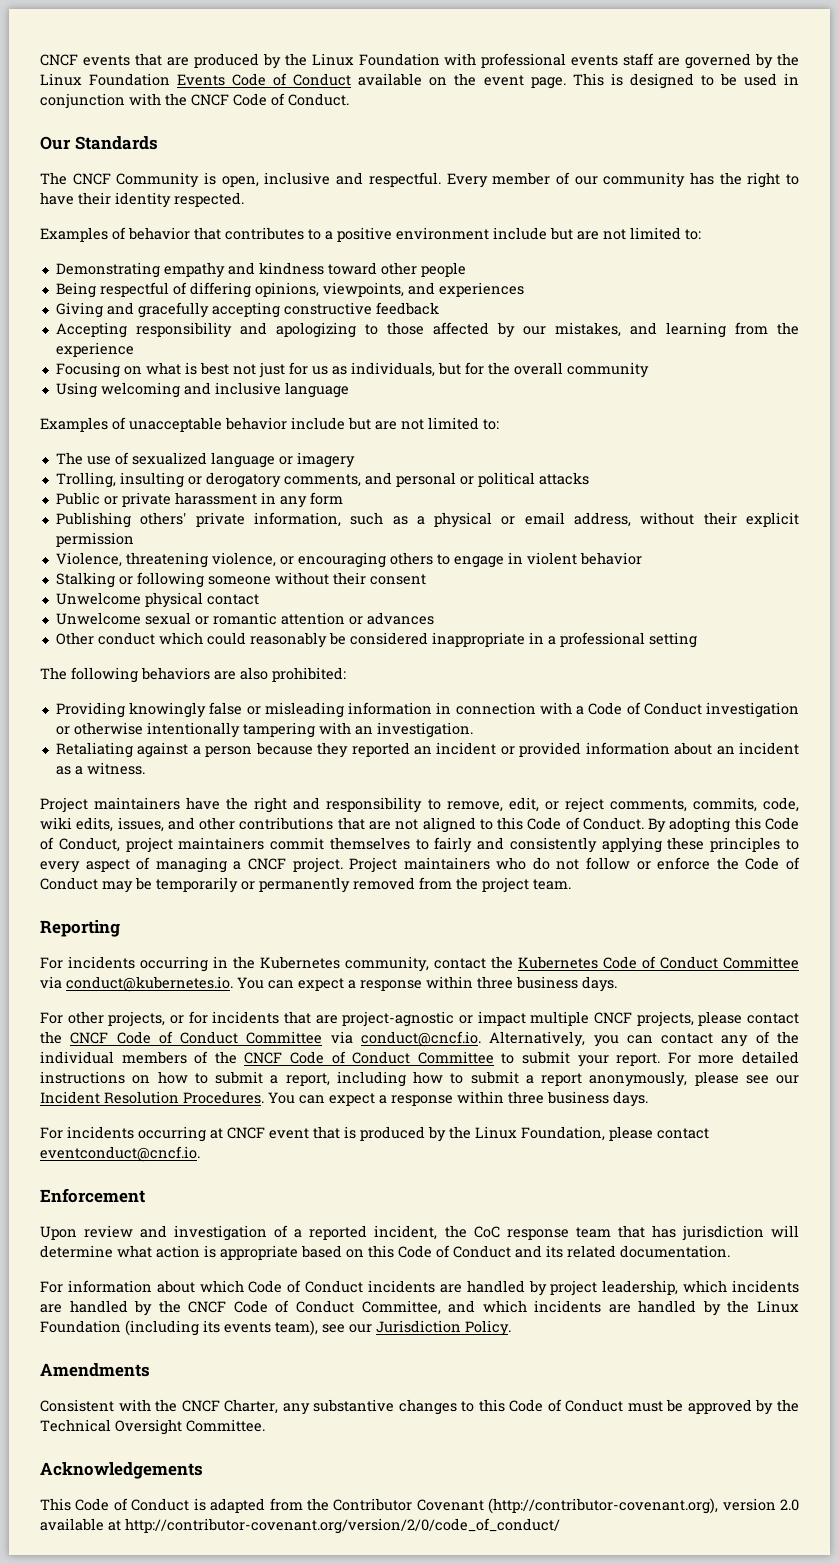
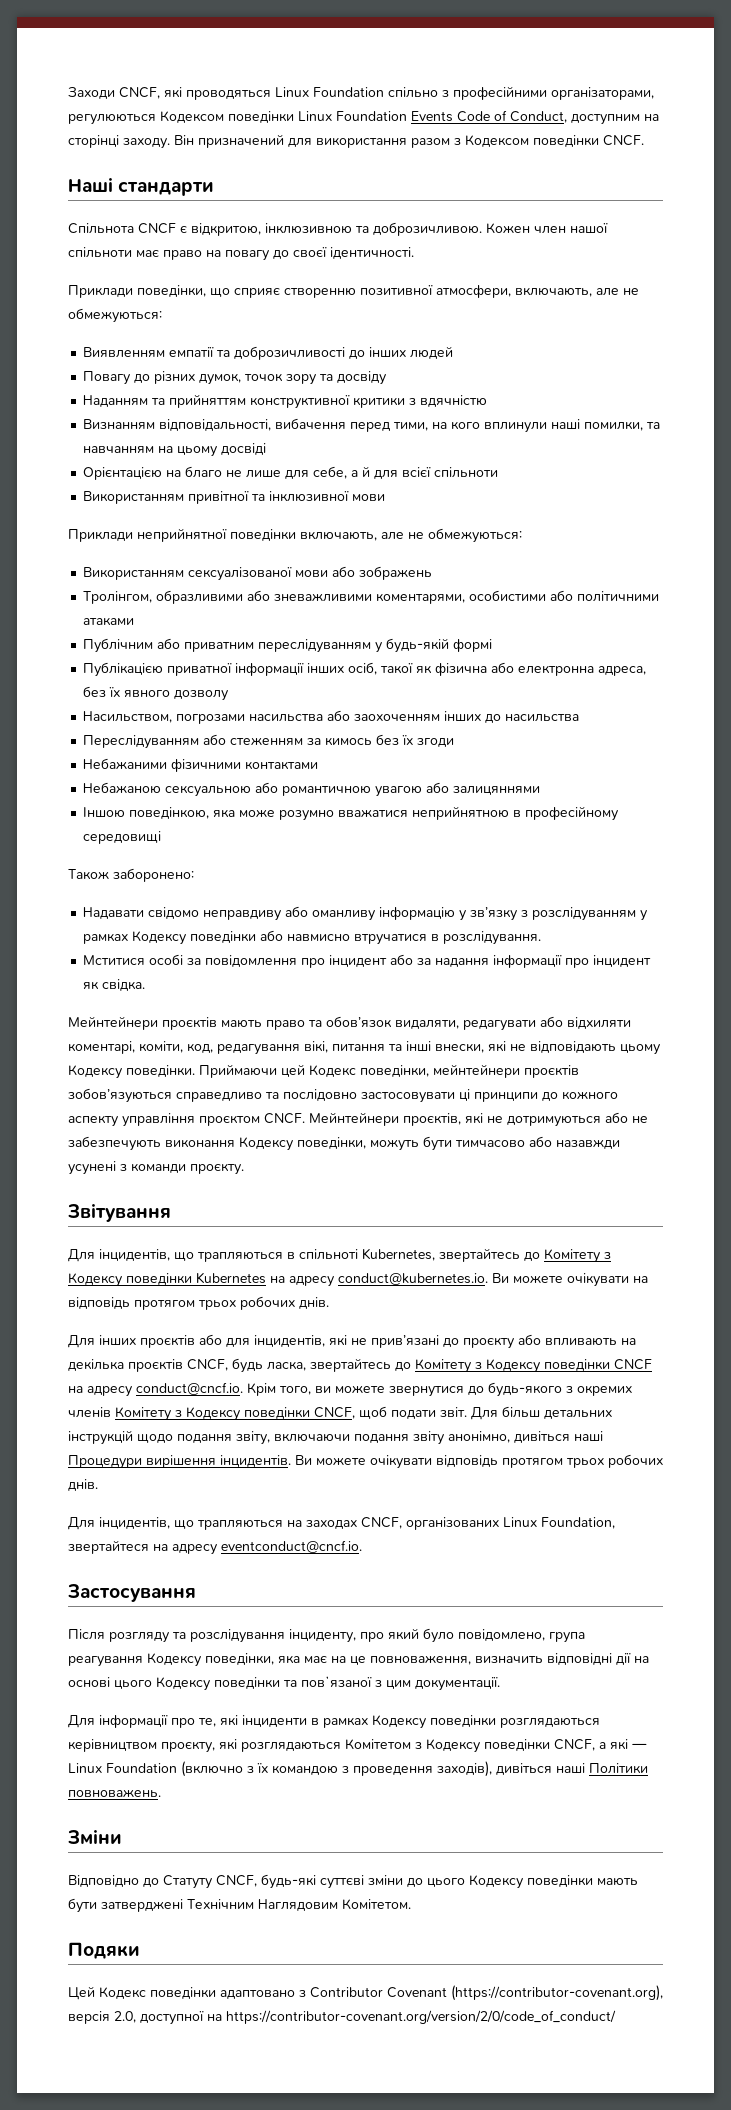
- CNCF events that are produced by the Linux Foundation with professional events staff are governed by the Linux Foundation Events Code of Conduct available on the event page. This is designed to be used in conjunction with the CNCF Code of Conduct.
- Our Standards
- The CNCF Community is open, inclusive and respectful. Every member of our community has the right to have their identity respected.
- Examples of behavior that contributes to a positive environment include but are not limited to:
- Demonstrating empathy and kindness toward other people
- Being respectful of differing opinions, viewpoints, and experiences
- Giving and gracefully accepting constructive feedback
- Accepting responsibility and apologizing to those affected by our mistakes, and learning from the experience
- Focusing on what is best not just for us as individuals, but for the overall community
- Using welcoming and inclusive language
- Examples of unacceptable behavior include but are not limited to:
- The use of sexualized language or imagery
- Trolling, insulting or derogatory comments, and personal or political attacks
- Public or private harassment in any form
- Publishing others' private information, such as a physical or email address, without their explicit permission
- Violence, threatening violence, or encouraging others to engage in violent behavior
- Stalking or following someone without their consent
- Unwelcome physical contact
- Unwelcome sexual or romantic attention or advances
- Other conduct which could reasonably be considered inappropriate in a professional setting
- The following behaviors are also prohibited:
- Providing knowingly false or misleading information in connection with a Code of Conduct investigation or otherwise intentionally tampering with an investigation.
- Retaliating against a person because they reported an incident or provided information about an incident as a witness.
- Project maintainers have the right and responsibility to remove, edit, or reject comments, commits, code, wiki edits, issues, and other contributions that are not aligned to this Code of Conduct. By adopting this Code of Conduct, project maintainers commit themselves to fairly and consistently applying these principles to every aspect of managing a CNCF project. Project maintainers who do not follow or enforce the Code of Conduct may be temporarily or permanently removed from the project team.
- Reporting
- For incidents occurring in the Kubernetes community, contact the Kubernetes Code of Conduct Committee via conduct@kubernetes.io. You can expect a response within three business days.
- For other projects, or for incidents that are project-agnostic or impact multiple CNCF projects, please contact the CNCF Code of Conduct Committee via conduct@cncf.io. Alternatively, you can contact any of the individual members of the CNCF Code of Conduct Committee to submit your report. For more detailed instructions on how to submit a report, including how to submit a report anonymously, please see our Incident Resolution Procedures. You can expect a response within three business days.
- For incidents occurring at CNCF event that is produced by the Linux Foundation, please contact eventconduct@cncf.io.
- Enforcement
- Upon review and investigation of a reported incident, the CoC response team that has jurisdiction will determine what action is appropriate based on this Code of Conduct and its related documentation.
- For information about which Code of Conduct incidents are handled by project leadership, which incidents are handled by the CNCF Code of Conduct Committee, and which incidents are handled by the Linux Foundation (including its events team), see our Jurisdiction Policy.
- Amendments
- Consistent with the CNCF Charter, any substantive changes to this Code of Conduct must be approved by the Technical Oversight Committee.
- Acknowledgements
- This Code of Conduct is adapted from the Contributor Covenant (http://contributor-covenant.org), version 2.0 available at http://contributor-covenant.org/version/2/0/code_of_conduct/
+ Заходи CNCF, які проводяться Linux Foundation спільно з професійними організаторами, регулюються Кодексом поведінки Linux Foundation Events Code of Conduct, доступним на сторінці заходу. Він призначений для використання разом з Кодексом поведінки CNCF.
+ Наші стандарти
+ Спільнота CNCF є відкритою, інклюзивною та доброзичливою. Кожен член нашої спільноти має право на повагу до своєї ідентичності.
+ Приклади поведінки, що сприяє створенню позитивної атмосфери, включають, але не обмежуються:
+ Виявленням емпатії та доброзичливості до інших людей
+ Повагу до різних думок, точок зору та досвіду
+ Наданням та прийняттям конструктивної критики з вдячністю
+ Визнанням відповідальності, вибачення перед тими, на кого вплинули наші помилки, та навчанням на цьому досвіді
+ Орієнтацією на благо не лише для себе, а й для всієї спільноти
+ Використанням привітної та інклюзивної мови
+ Приклади неприйнятної поведінки включають, але не обмежуються:
+ Використанням сексуалізованої мови або зображень
+ Тролінгом, образливими або зневажливими коментарями, особистими або політичними атаками
+ Публічним або приватним переслідуванням у будь-якій формі
+ Публікацією приватної інформації інших осіб, такої як фізична або електронна адреса, без їх явного дозволу
+ Насильством, погрозами насильства або заохоченням інших до насильства
+ Переслідуванням або стеженням за кимось без їх згоди
+ Небажаними фізичними контактами
+ Небажаною сексуальною або романтичною увагою або залицяннями
+ Іншою поведінкою, яка може розумно вважатися неприйнятною в професійному середовищі
+ Також заборонено:
+ Надавати свідомо неправдиву або оманливу інформацію у зв’язку з розслідуванням у рамках Кодексу поведінки або навмисно втручатися в розслідування.
+ Мститися особі за повідомлення про інцидент або за надання інформації про інцидент як свідка.
+ Мейнтейнери проєктів мають право та обов’язок видаляти, редагувати або відхиляти коментарі, коміти, код, редагування вікі, питання та інші внески, які не відповідають цьому Кодексу поведінки. Приймаючи цей Кодекс поведінки, мейнтейнери проєктів зобов’язуються справедливо та послідовно застосовувати ці принципи до кожного аспекту управління проєктом CNCF. Мейнтейнери проєктів, які не дотримуються або не забезпечують виконання Кодексу поведінки, можуть бути тимчасово або назавжди усунені з команди проєкту.
+ Звітування
+ Для інцидентів, що трапляються в спільноті Kubernetes, звертайтесь до Комітету з Кодексу поведінки Kubernetes на адресу conduct@kubernetes.io. Ви можете очікувати на відповідь протягом трьох робочих днів.
+ Для інших проєктів або для інцидентів, які не прив’язані до проєкту або впливають на декілька проєктів CNCF, будь ласка, звертайтесь до Комітету з Кодексу поведінки CNCF на адресу conduct@cncf.io. Крім того, ви можете звернутися до будь-якого з окремих членів Комітету з Кодексу поведінки CNCF, щоб подати звіт. Для більш детальних інструкцій щодо подання звіту, включаючи подання звіту анонімно, дивіться наші Процедури вирішення інцидентів. Ви можете очікувати відповідь протягом трьох робочих днів.
+ Для інцидентів, що трапляються на заходах CNCF, організованих Linux Foundation, звертайтеся на адресу eventconduct@cncf.io.
+ Застосування
+ Після розгляду та розслідування інциденту, про який було повідомлено, група реагування Кодексу поведінки, яка має на це повноваження, визначить відповідні дії на основі цього Кодексу поведінки та повʼязаної з цим документації.
+ Для інформації про те, які інциденти в рамках Кодексу поведінки розглядаються керівництвом проєкту, які розглядаються Комітетом з Кодексу поведінки CNCF, а які — Linux Foundation (включно з їх командою з проведення заходів), дивіться наші Політики повноважень.
+ Зміни
+ Відповідно до Статуту CNCF, будь-які суттєві зміни до цього Кодексу поведінки мають бути затверджені Технічним Наглядовим Комітетом.
+ Подяки
+ Цей Кодекс поведінки адаптовано з Contributor Covenant (https://contributor-covenant.org), версія 2.0, доступної на https://contributor-covenant.org/version/2/0/code_of_conduct/

